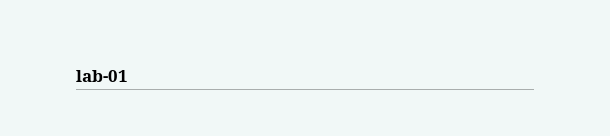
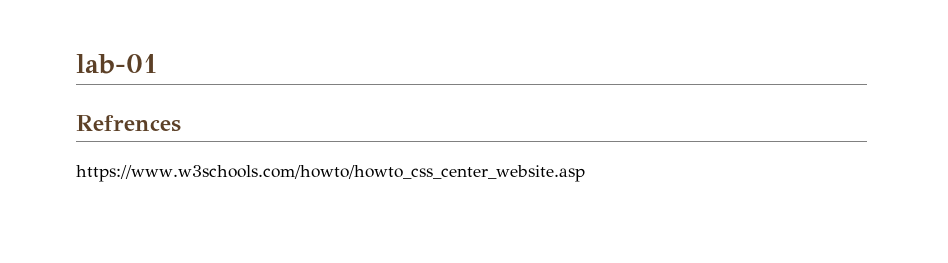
+ Refrences
+ https://www.w3schools.com/howto/howto_css_center_website.asp

